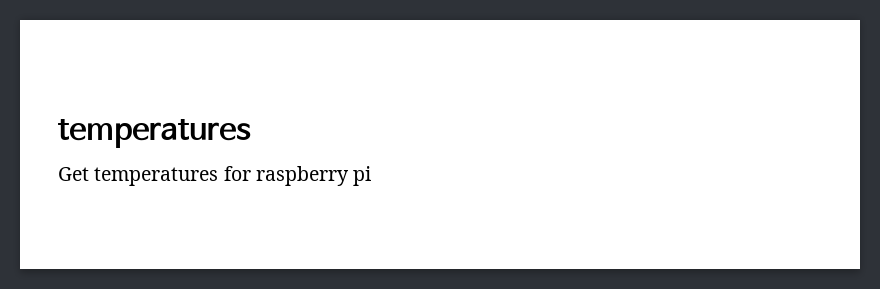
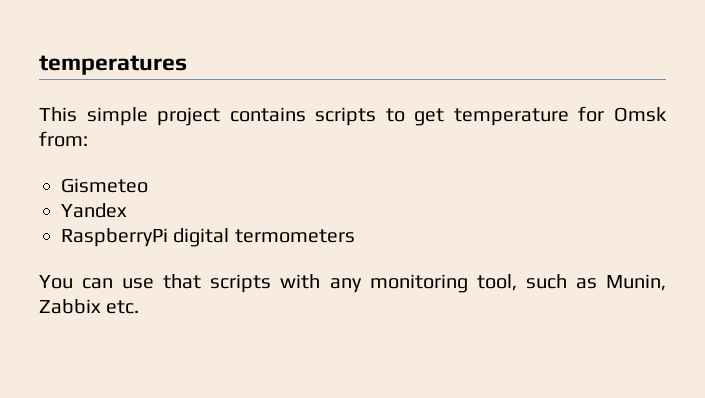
- Get temperatures for raspberry pi
+ This simple project contains scripts to get temperature for Omsk from:
+ Gismeteo
+ Yandex
+ RaspberryPi digital termometers
+ You can use that scripts with any monitoring tool, such as Munin, Zabbix etc.

